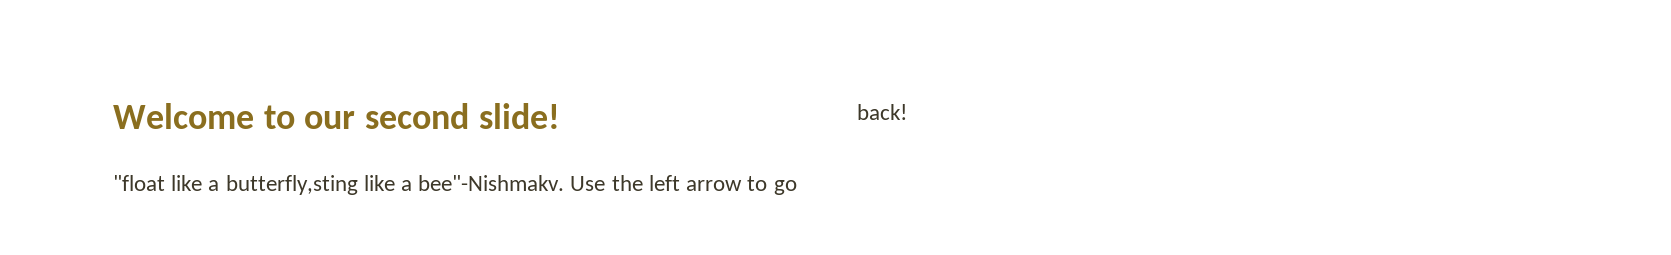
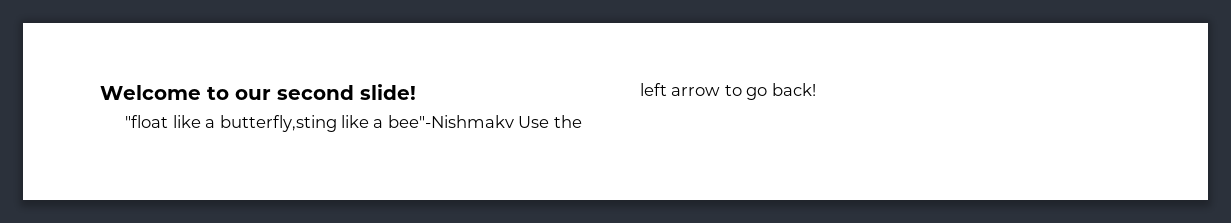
- "float like a butterfly,sting like a bee"-Nishmakv. Use the left arrow to go back!
+ "float like a butterfly,sting like a bee"-Nishmakv Use the left arrow to go back!

